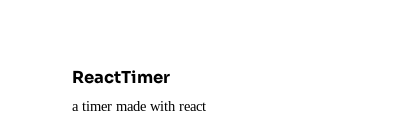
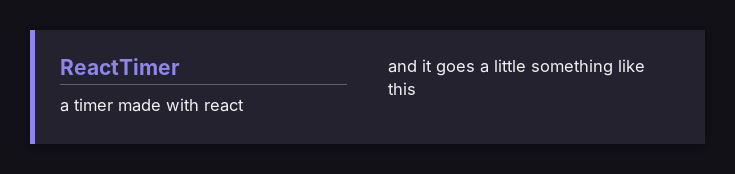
+ and it goes a little something like this

